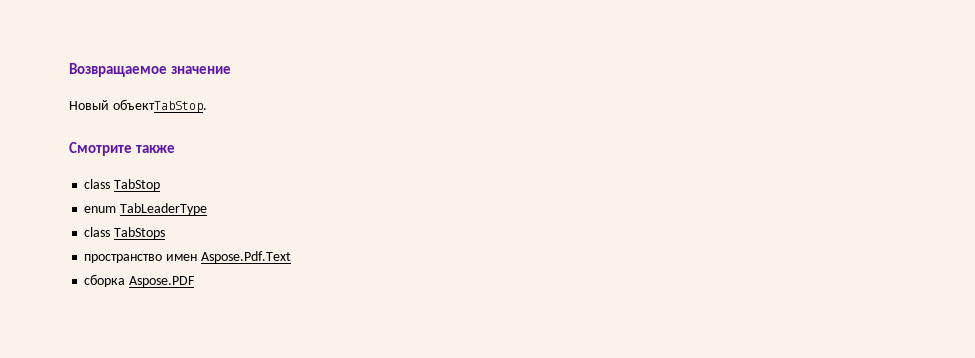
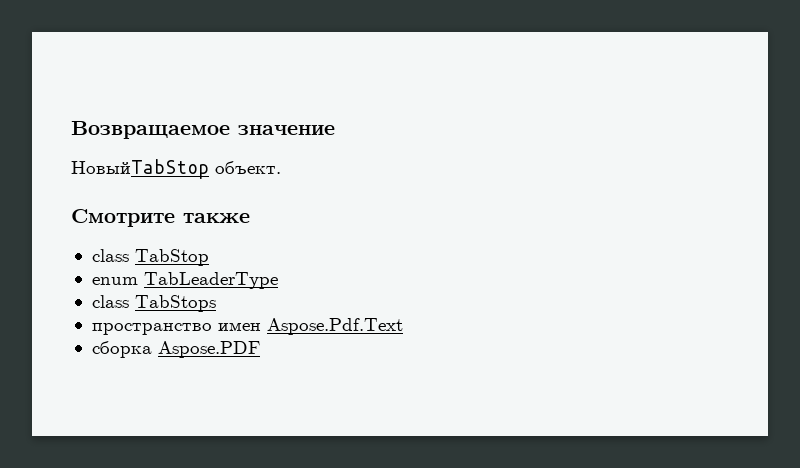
- Новый объектTabStop.
+ НовыйTabStop объект.

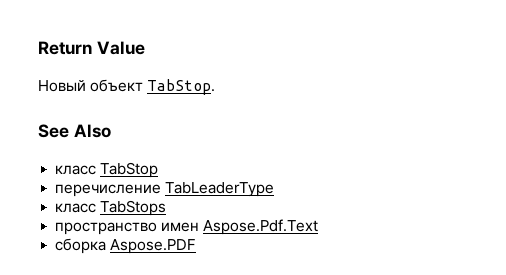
- Возвращаемое значение
- НовыйTabStop объект.
- Смотрите также
- class TabStop
+ Return Value
+ Новый объект TabStop.
+ See Also
+ класс TabStop
- enum TabLeaderType
+ перечисление TabLeaderType
- class TabStops
+ класс TabStops

